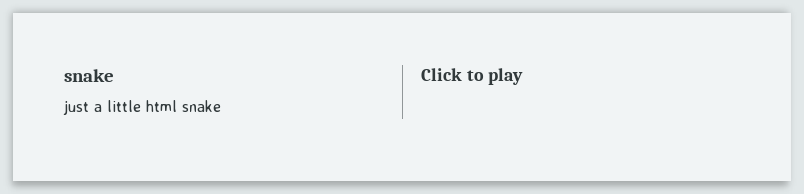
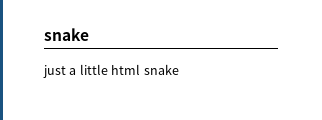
- Click to play

